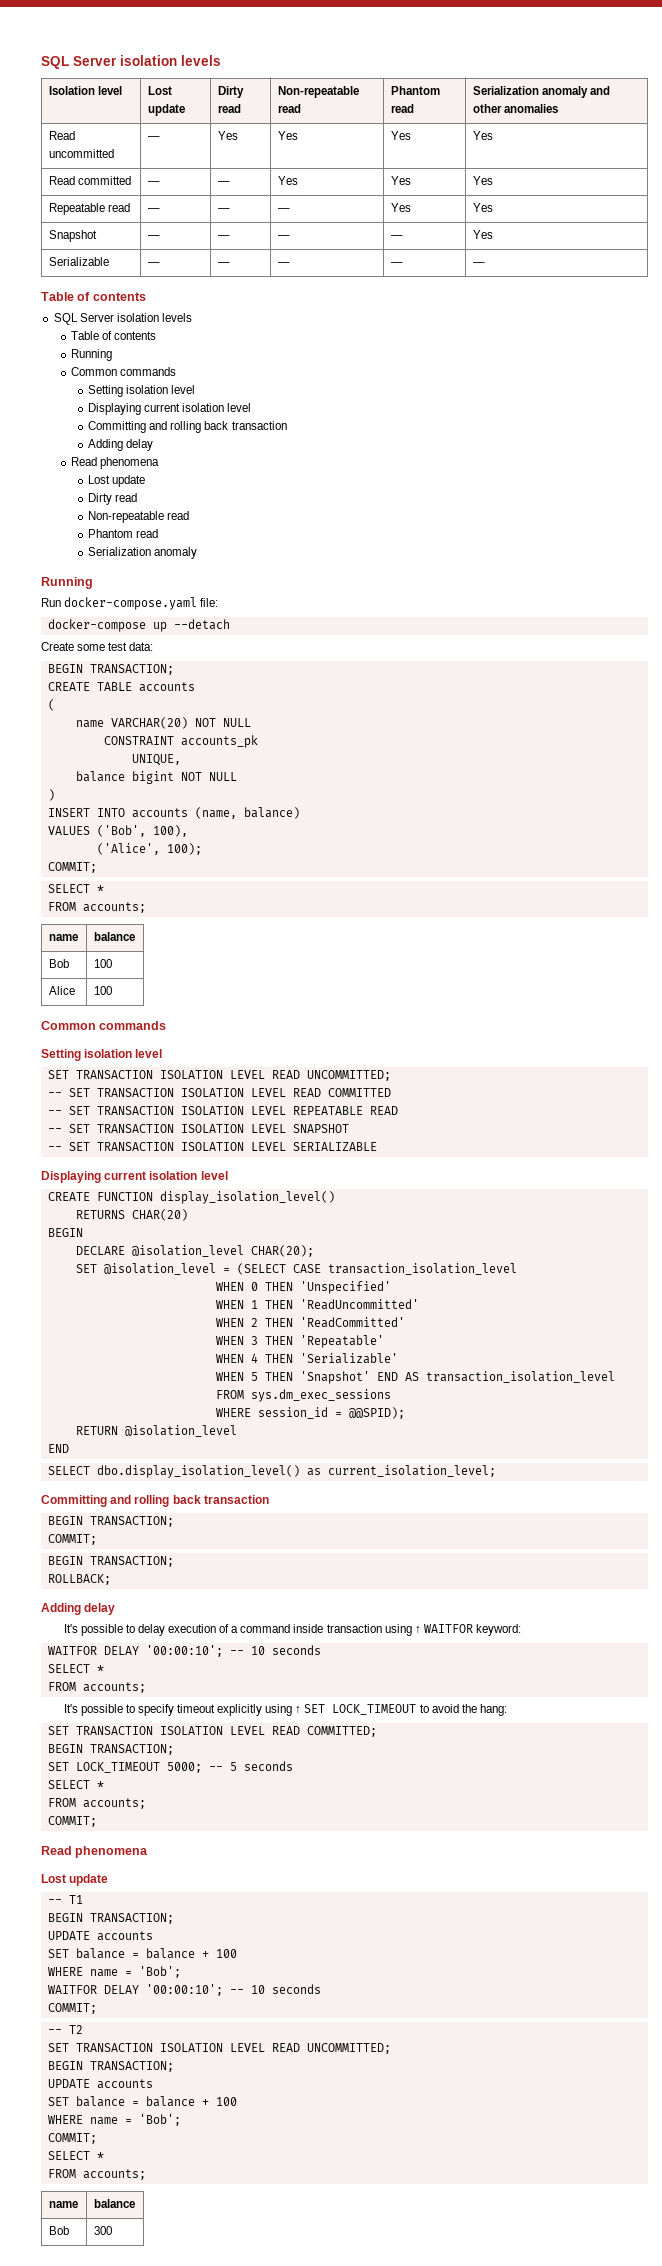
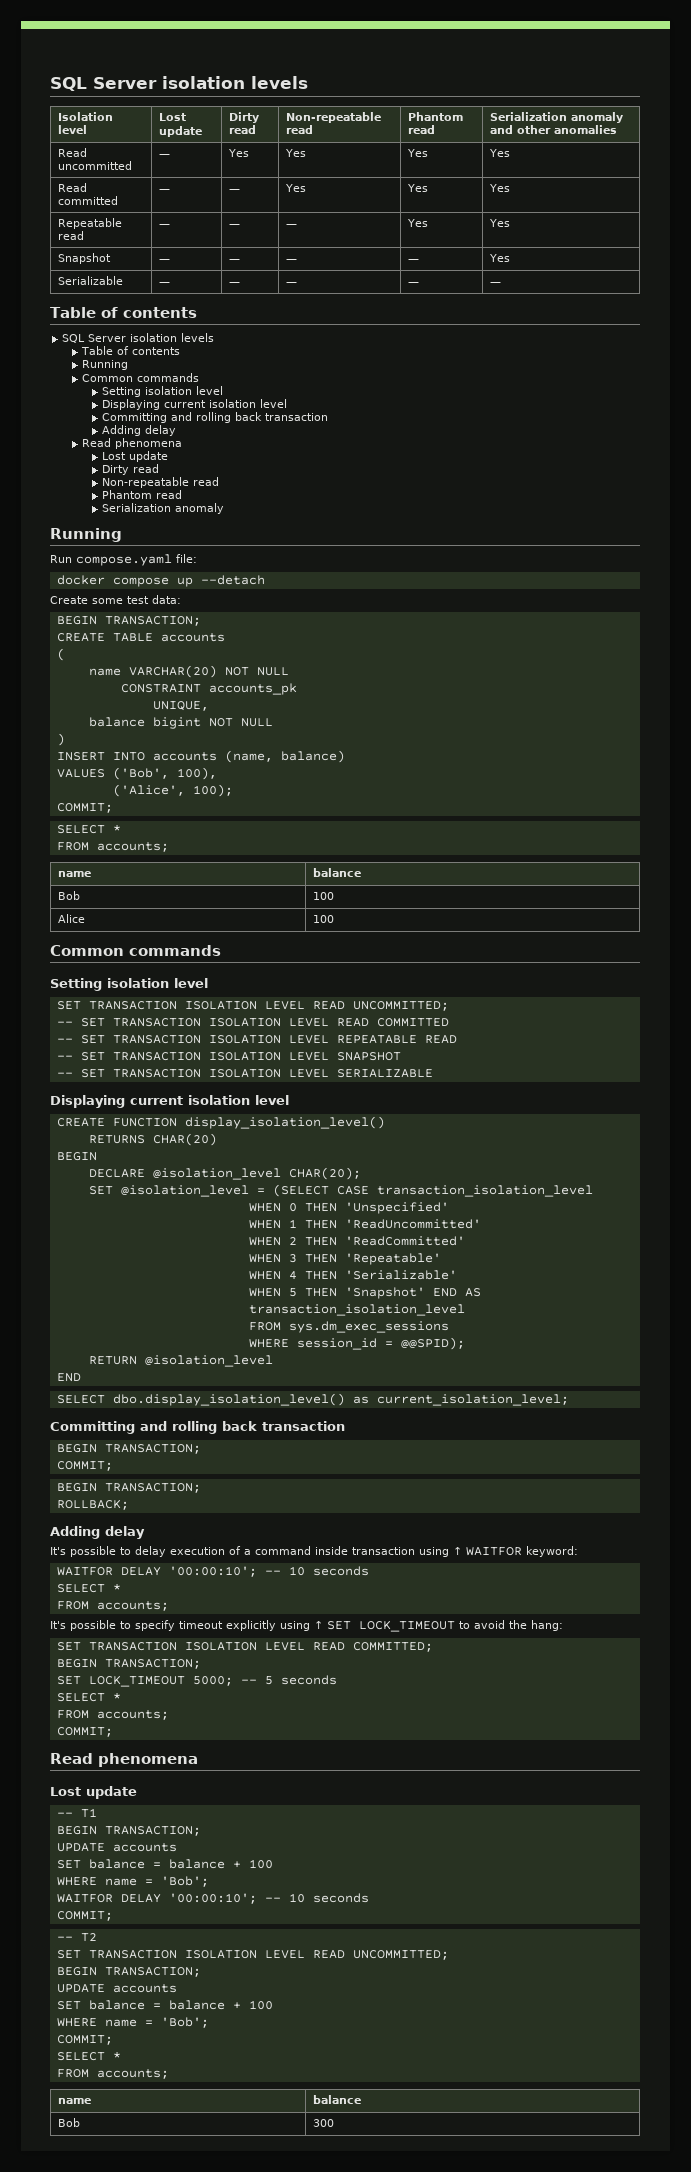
- Run docker-compose.yaml file:
+ Run compose.yaml file:
- docker-compose up --detach
+ docker compose up --detach

